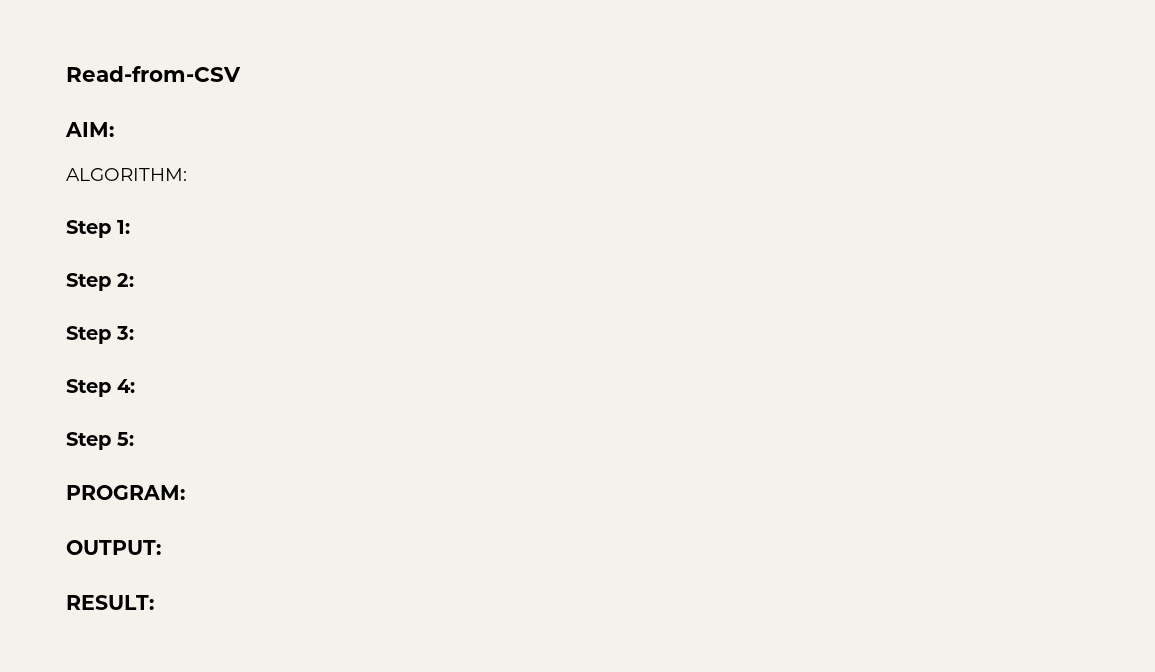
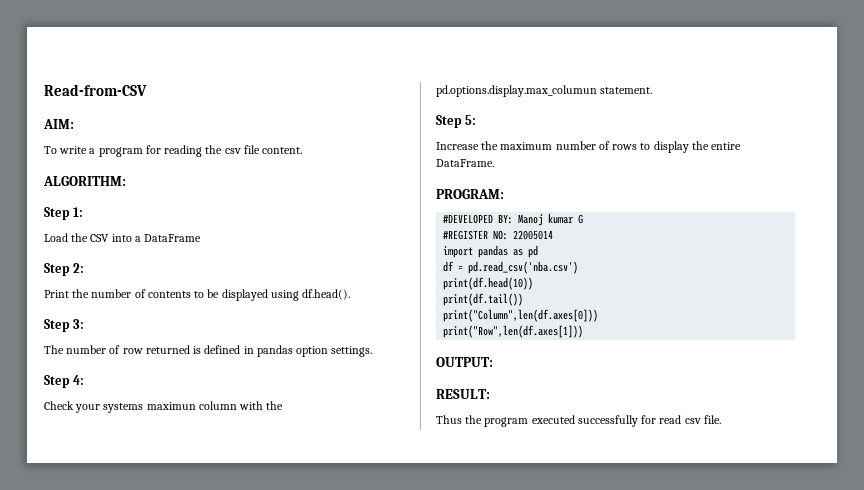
+ To write a program for reading the csv file content.
  ALGORITHM:
  Step 1:
+ Load the CSV into a DataFrame
  Step 2:
+ Print the number of contents to be displayed using df.head().
  Step 3:
+ The number of row returned is defined in pandas option settings.
  Step 4:
+ Check your systems maximun column with the pd.options.display.max_columun statement.
  Step 5:
+ Increase the maximum number of rows to display the entire DataFrame.
  PROGRAM:
+ #DEVELOPED BY: Manoj kumar G
+ #REGISTER NO: 22005014
+ import pandas as pd
+ df = pd.read_csv('nba.csv')
+ print(df.head(10))
+ print(df.tail())
+ print("Column",len(df.axes[0]))
+ print("Row",len(df.axes[1]))
  OUTPUT:
  RESULT:
+ Thus the program executed successfully for read csv file.

